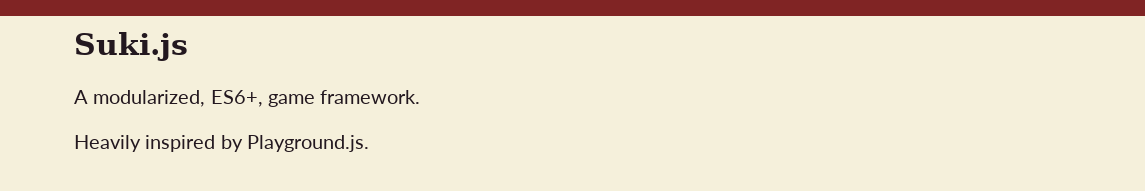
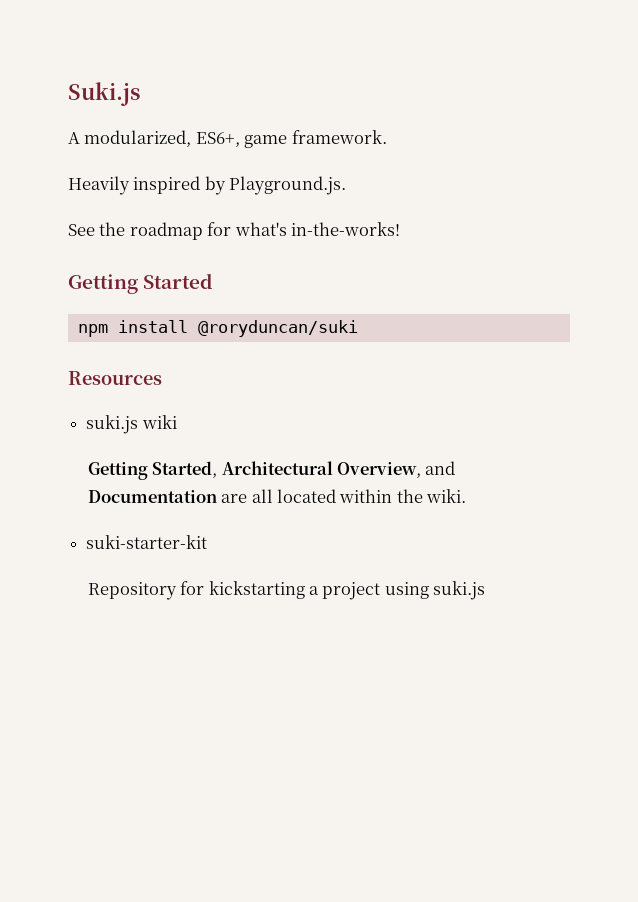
+ See the roadmap for what's in-the-works!
+ Getting Started
+ npm install @roryduncan/suki
+ Resources
+ suki.js wiki
+ Getting Started, Architectural Overview, and Documentation are all located within the wiki.
+ suki-starter-kit
+ Repository for kickstarting a project using suki.js

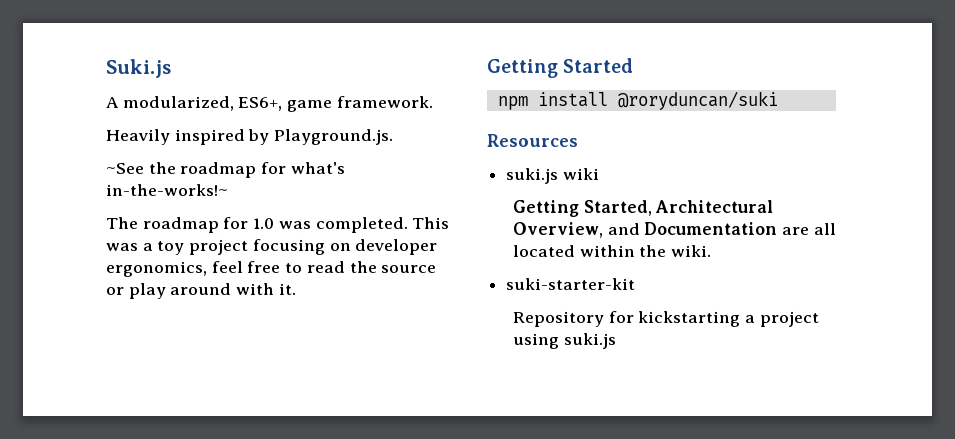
- See the roadmap for what's in-the-works!
+ ~See the roadmap for what's in-the-works!~
+ The roadmap for 1.0 was completed. This was a toy project focusing on developer ergonomics, feel free to read the source or play around with it.

